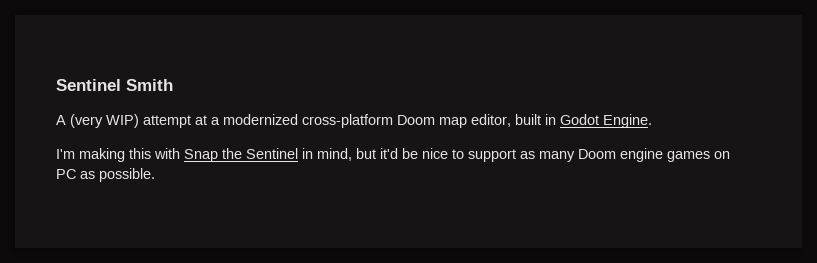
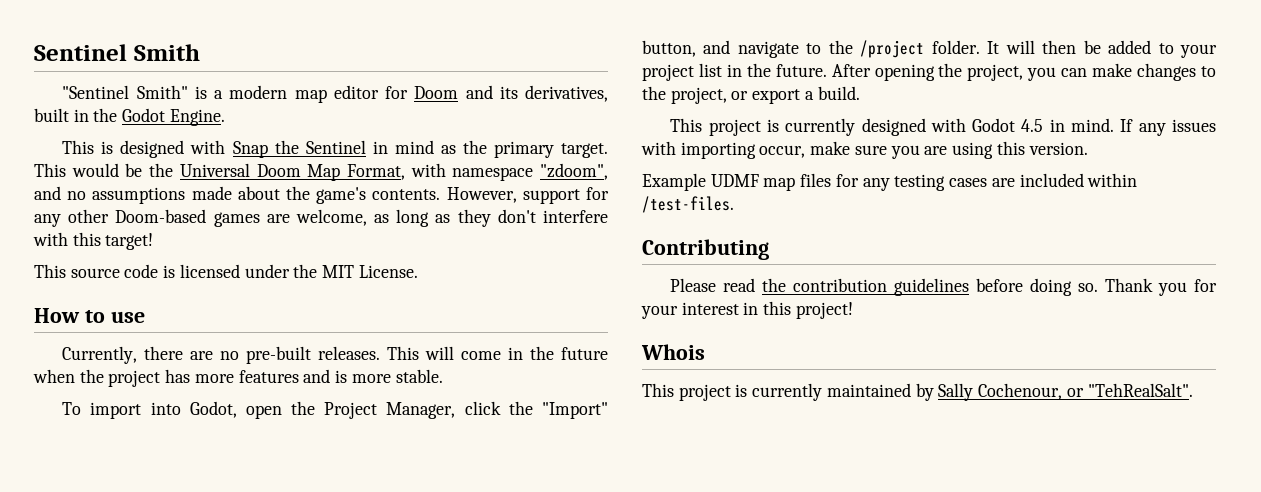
- A (very WIP) attempt at a modernized cross-platform Doom map editor, built in Godot Engine.
+ "Sentinel Smith" is a modern map editor for Doom and its derivatives, built in the Godot Engine.
- I'm making this with Snap the Sentinel in mind, but it'd be nice to support as many Doom engine games on PC as possible.
+ This is designed with Snap the Sentinel in mind as the primary target. This would be the Universal Doom Map Format, with namespace "zdoom", and no assumptions made about the game's contents. However, support for any other Doom-based games are welcome, as long as they don't interfere with this target!
+ This source code is licensed under the MIT License.
+ How to use
+ Currently, there are no pre-built releases. This will come in the future when the project has more features and is more stable.
+ To import into Godot, open the Project Manager, click the "Import" button, and navigate to the /project folder. It will then be added to your project list in the future. After opening the project, you can make changes to the project, or export a build.
+ This project is currently designed with Godot 4.5 in mind. If any issues with importing occur, make sure you are using this version.
+ Example UDMF map files for any testing cases are included within /test-files.
+ Contributing
+ Please read the contribution guidelines before doing so. Thank you for your interest in this project!
+ Whois
+ This project is currently maintained by Sally Cochenour, or "TehRealSalt".

